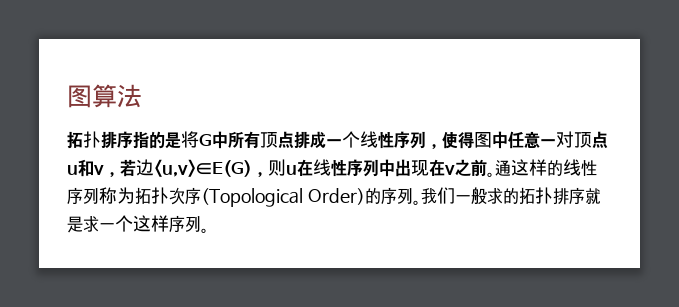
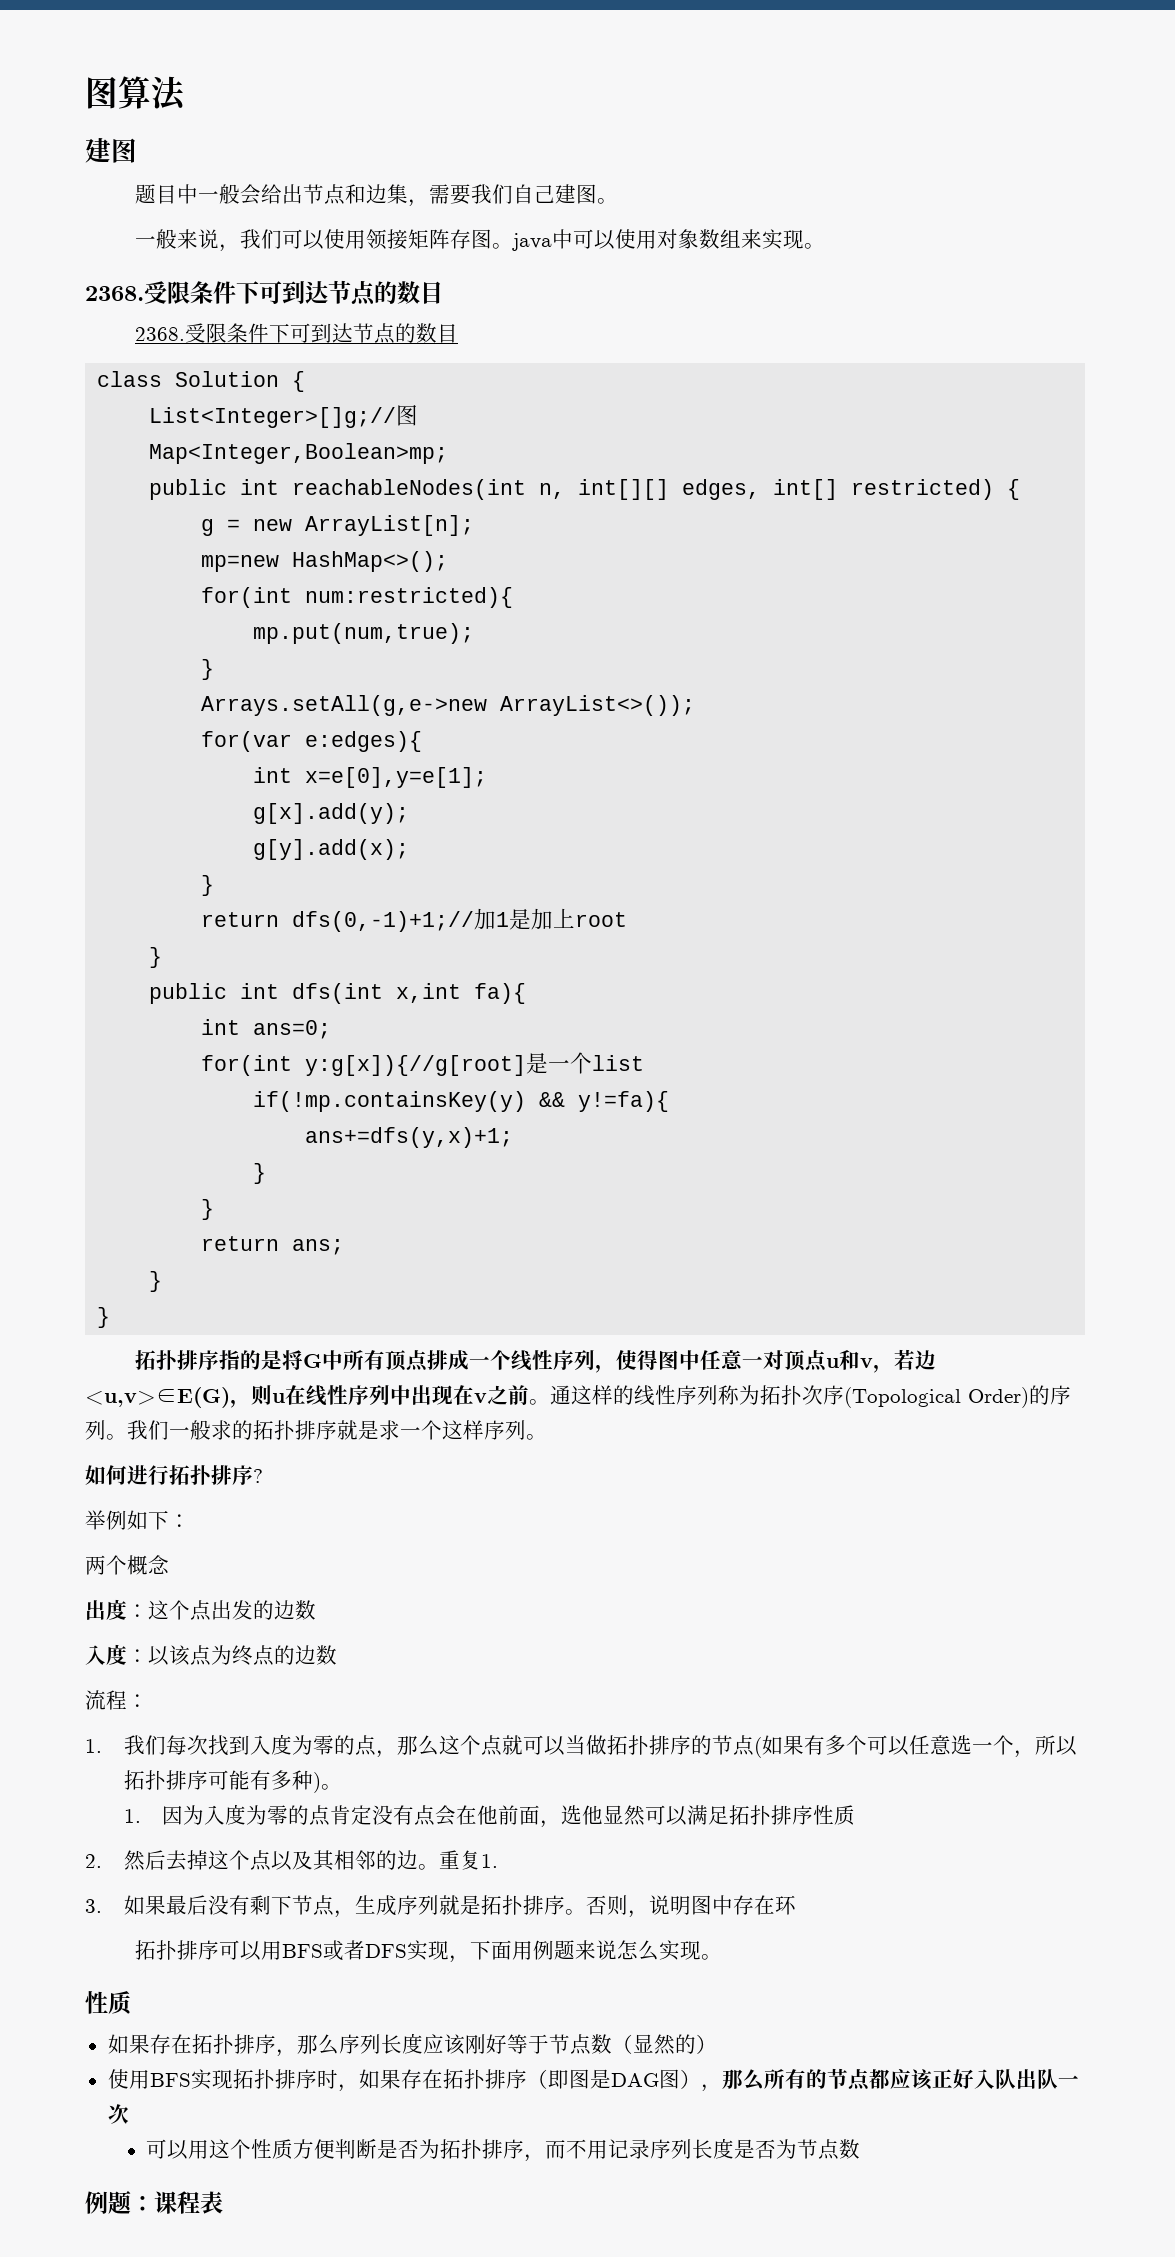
  图算法
+ 建图
+ 题目中一般会给出节点和边集，需要我们自己建图。
+ 一般来说，我们可以使用领接矩阵存图。java中可以使用对象数组来实现。
+ 2368.受限条件下可到达节点的数目
+ 2368.受限条件下可到达节点的数目
+ class Solution {
+ List<Integer>[]g;//图
+ Map<Integer,Boolean>mp;
+ public int reachableNodes(int n, int[][] edges, int[] restricted) {
+ g = new ArrayList[n];
+ mp=new HashMap<>();
+ for(int num:restricted){
+ mp.put(num,true);
+ }
+ Arrays.setAll(g,e->new ArrayList<>());
+ for(var e:edges){
+ int x=e[0],y=e[1];
+ g[x].add(y);
+ g[y].add(x);
+ }
+ return dfs(0,-1)+1;//加1是加上root
+ }
+ public int dfs(int x,int fa){
+ int ans=0;
+ for(int y:g[x]){//g[root]是一个list
+ if(!mp.containsKey(y) && y!=fa){
+ ans+=dfs(y,x)+1;
+ }
+ }
+ return ans;
+ }
+ }
+ 如何进行拓扑排序?
+ 举例如下：
+ 两个概念
+ 出度：这个点出发的边数
+ 入度：以该点为终点的边数
+ 流程：
+ 1.我们每次找到入度为零的点，那么这个点就可以当做拓扑排序的节点(如果有多个可以任意选一个，所以拓扑排序可能有多种)。
+ 1.因为入度为零的点肯定没有点会在他前面，选他显然可以满足拓扑排序性质
+ 2.然后去掉这个点以及其相邻的边。重复1.
+ 3.如果最后没有剩下节点，生成序列就是拓扑排序。否则，说明图中存在环
+ 拓扑排序可以用BFS或者DFS实现，下面用例题来说怎么实现。
+ 性质
+ 如果存在拓扑排序，那么序列长度应该刚好等于节点数（显然的）
+ 使用BFS实现拓扑排序时，如果存在拓扑排序（即图是DAG图），那么所有的节点都应该正好入队出队一次
+ 可以用这个性质方便判断是否为拓扑排序，而不用记录序列长度是否为节点数
+ 例题：课程表

